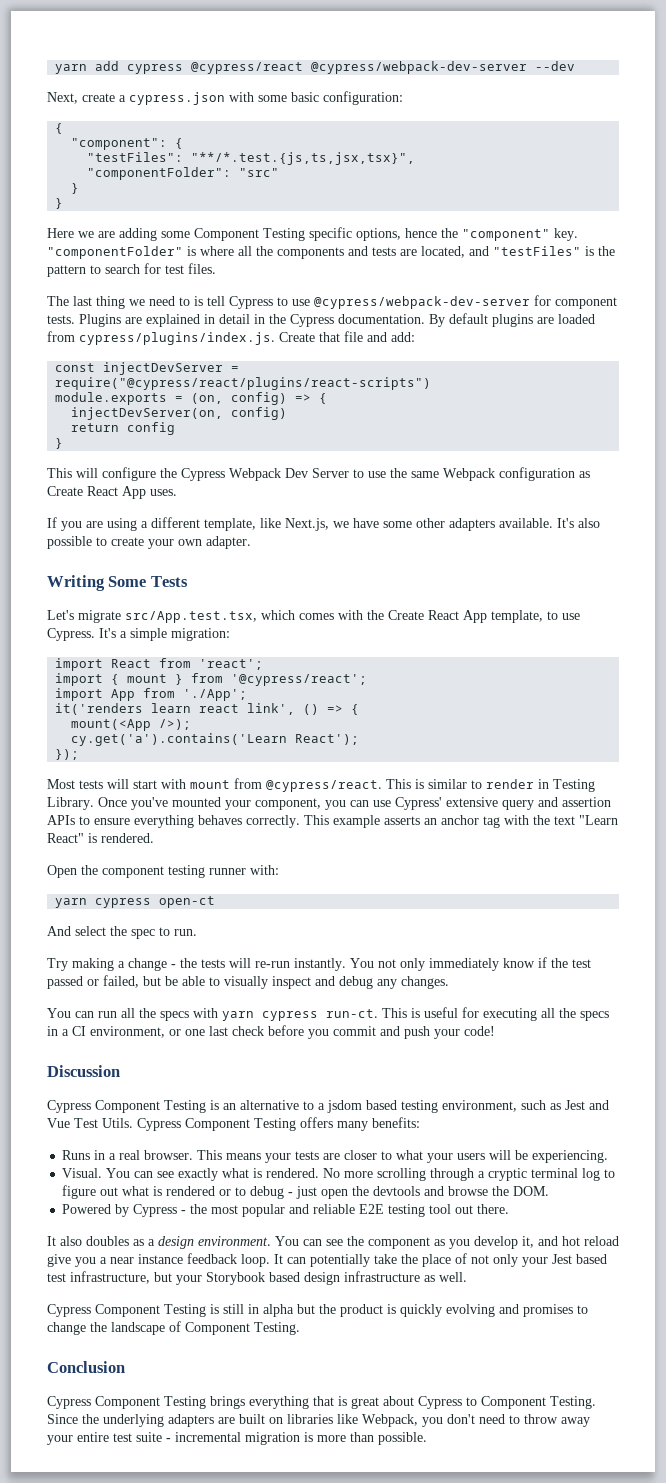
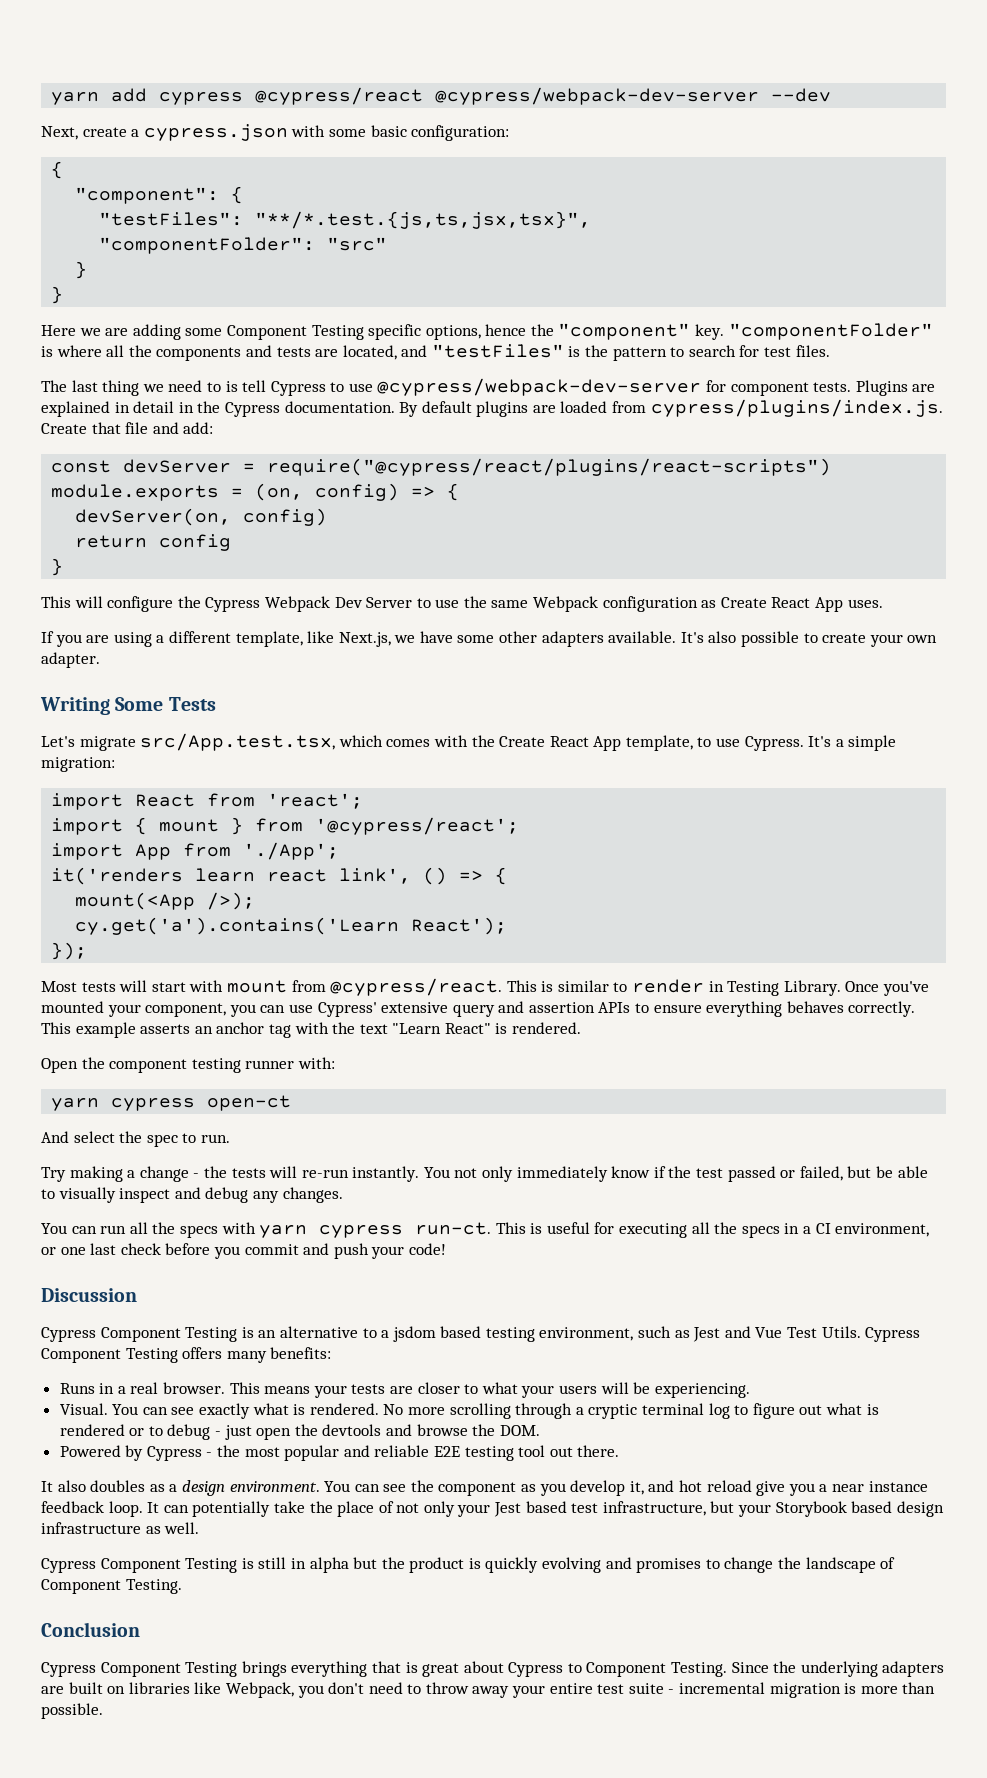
- const injectDevServer = require("@cypress/react/plugins/react-scripts")
+ const devServer = require("@cypress/react/plugins/react-scripts")
- injectDevServer(on, config)
+ devServer(on, config)

